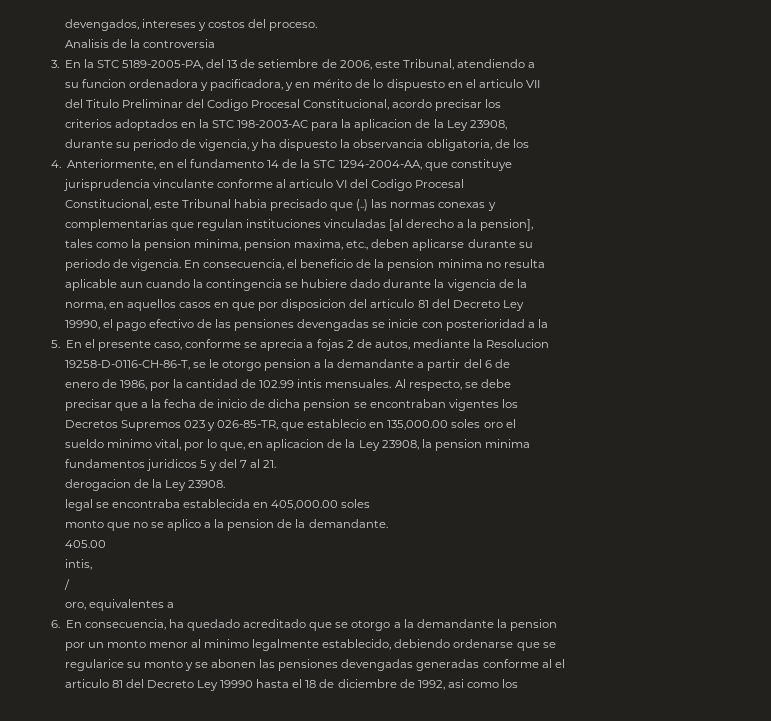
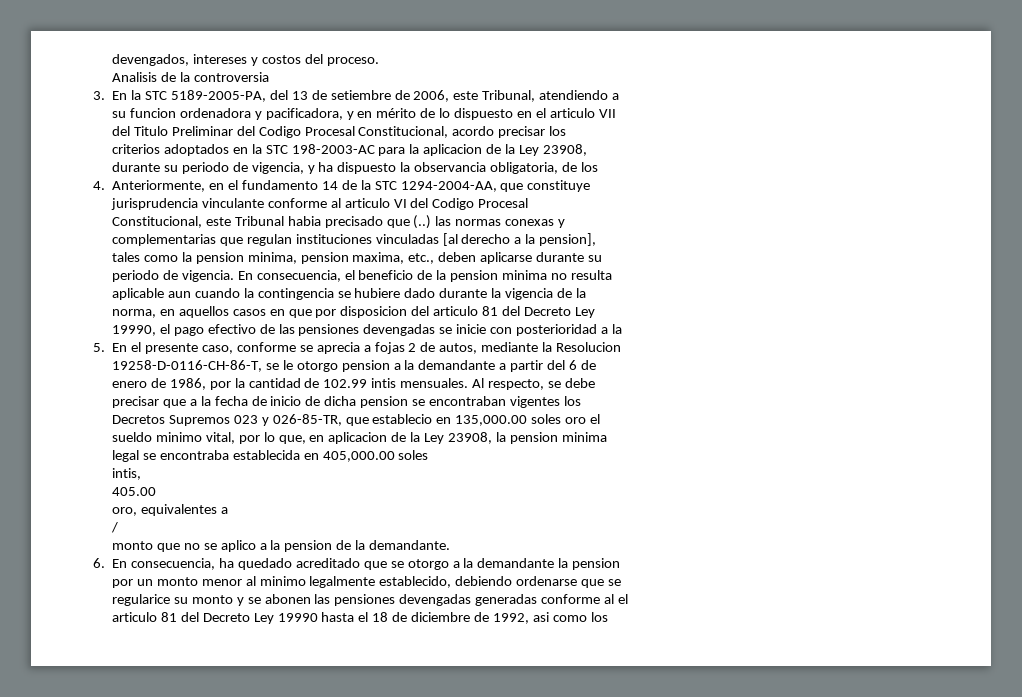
- fundamentos juridicos 5 y del 7 al 21.
- derogacion de la Ley 23908.
+ intis,
+ 405.00
+ oro, equivalentes a
+ /
- 405.00
- intis,
- /
- oro, equivalentes a

